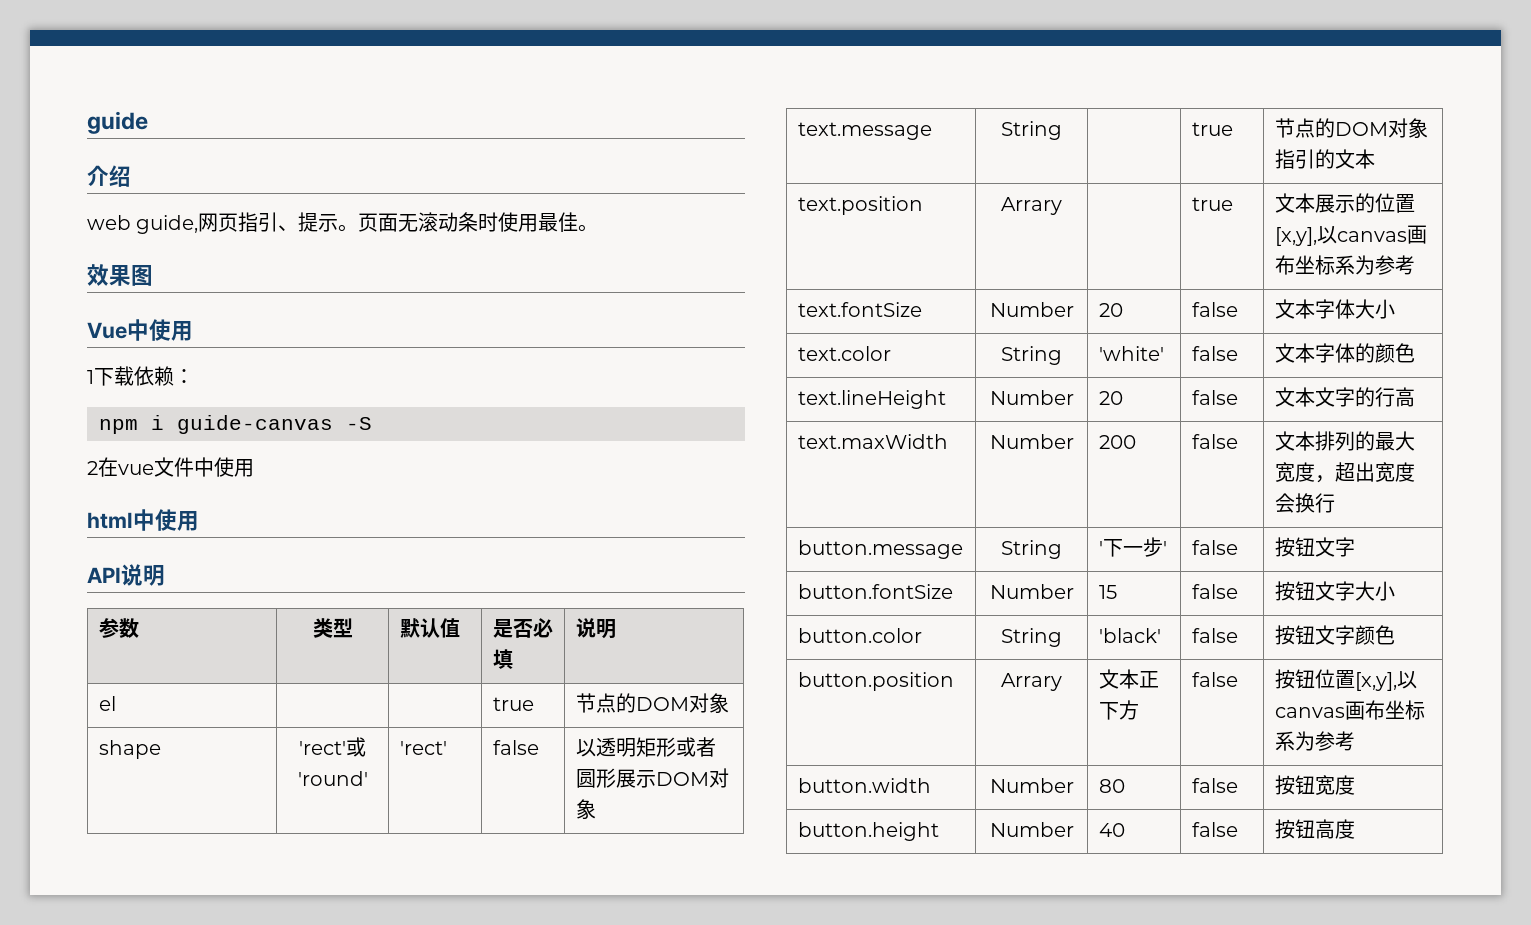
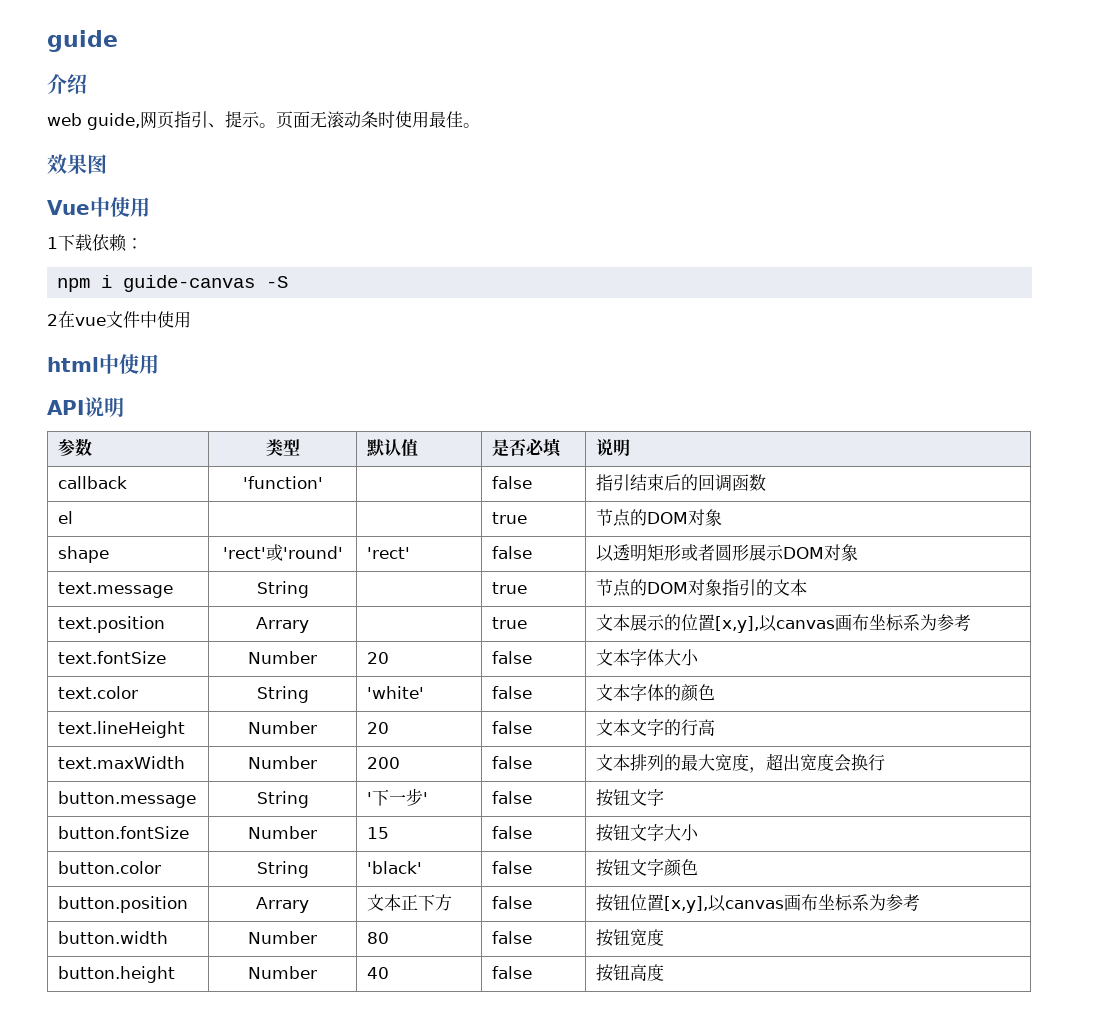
+ callback | 'function' | | false | 指引结束后的回调函数

